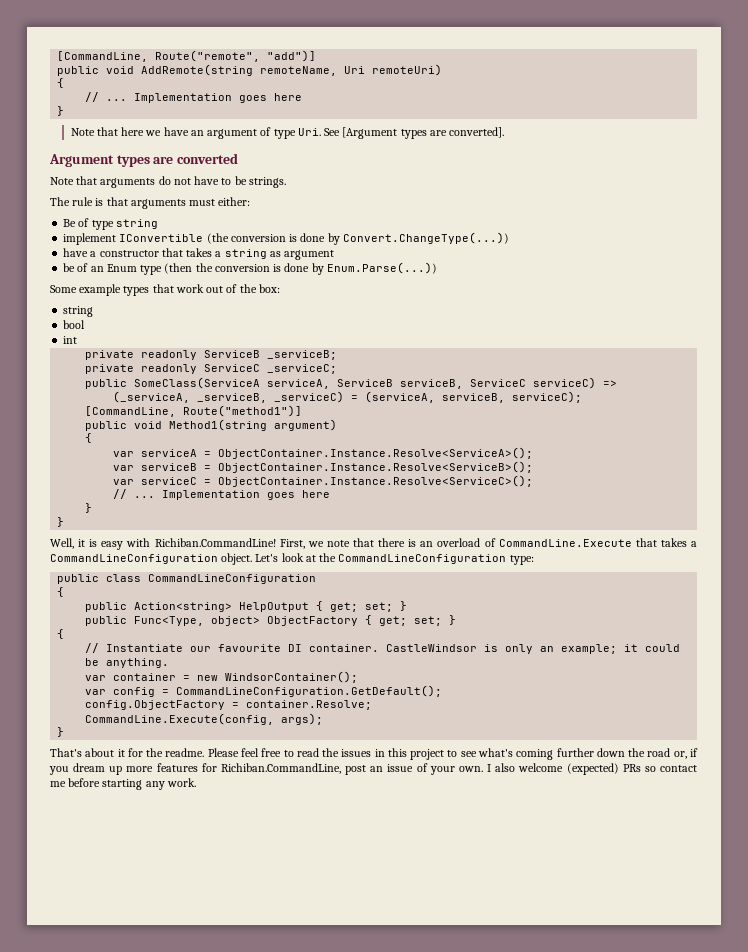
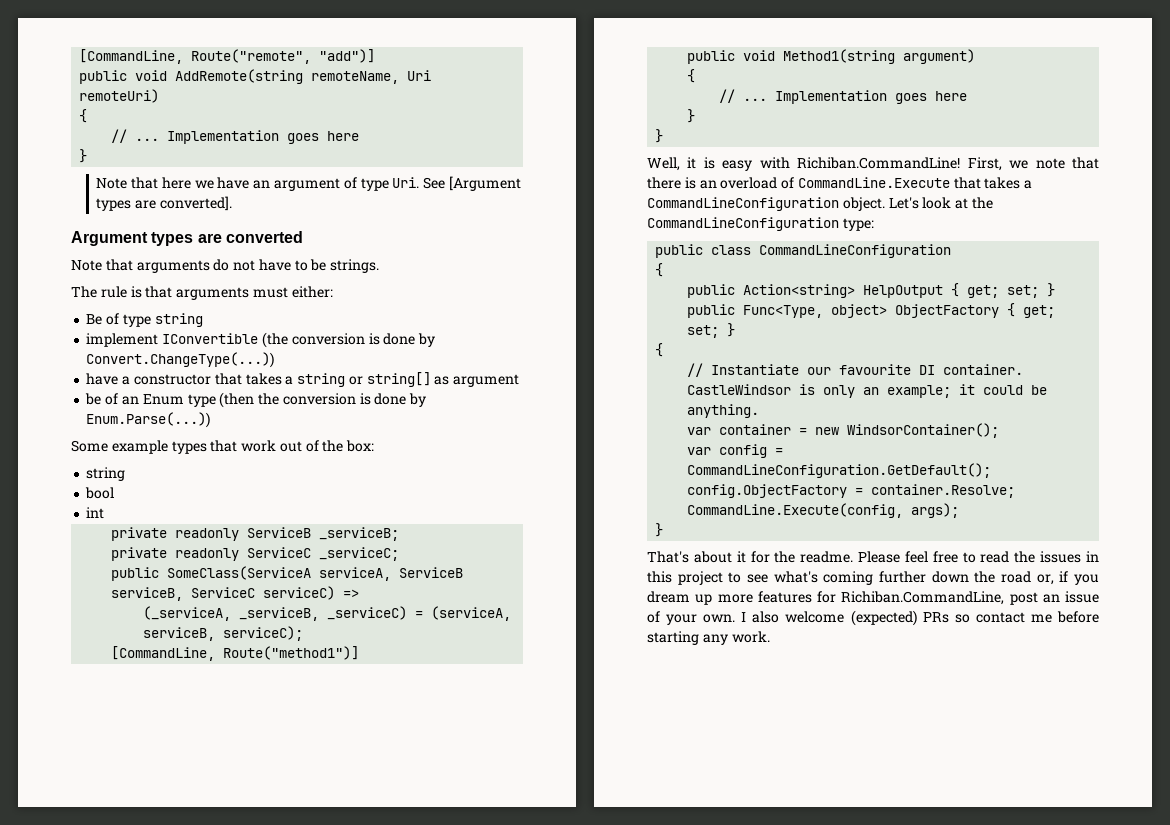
- have a constructor that takes a string as argument
+ have a constructor that takes a string or string[] as argument
- var serviceA = ObjectContainer.Instance.Resolve<ServiceA>();
- var serviceB = ObjectContainer.Instance.Resolve<ServiceB>();
- var serviceC = ObjectContainer.Instance.Resolve<ServiceC>();

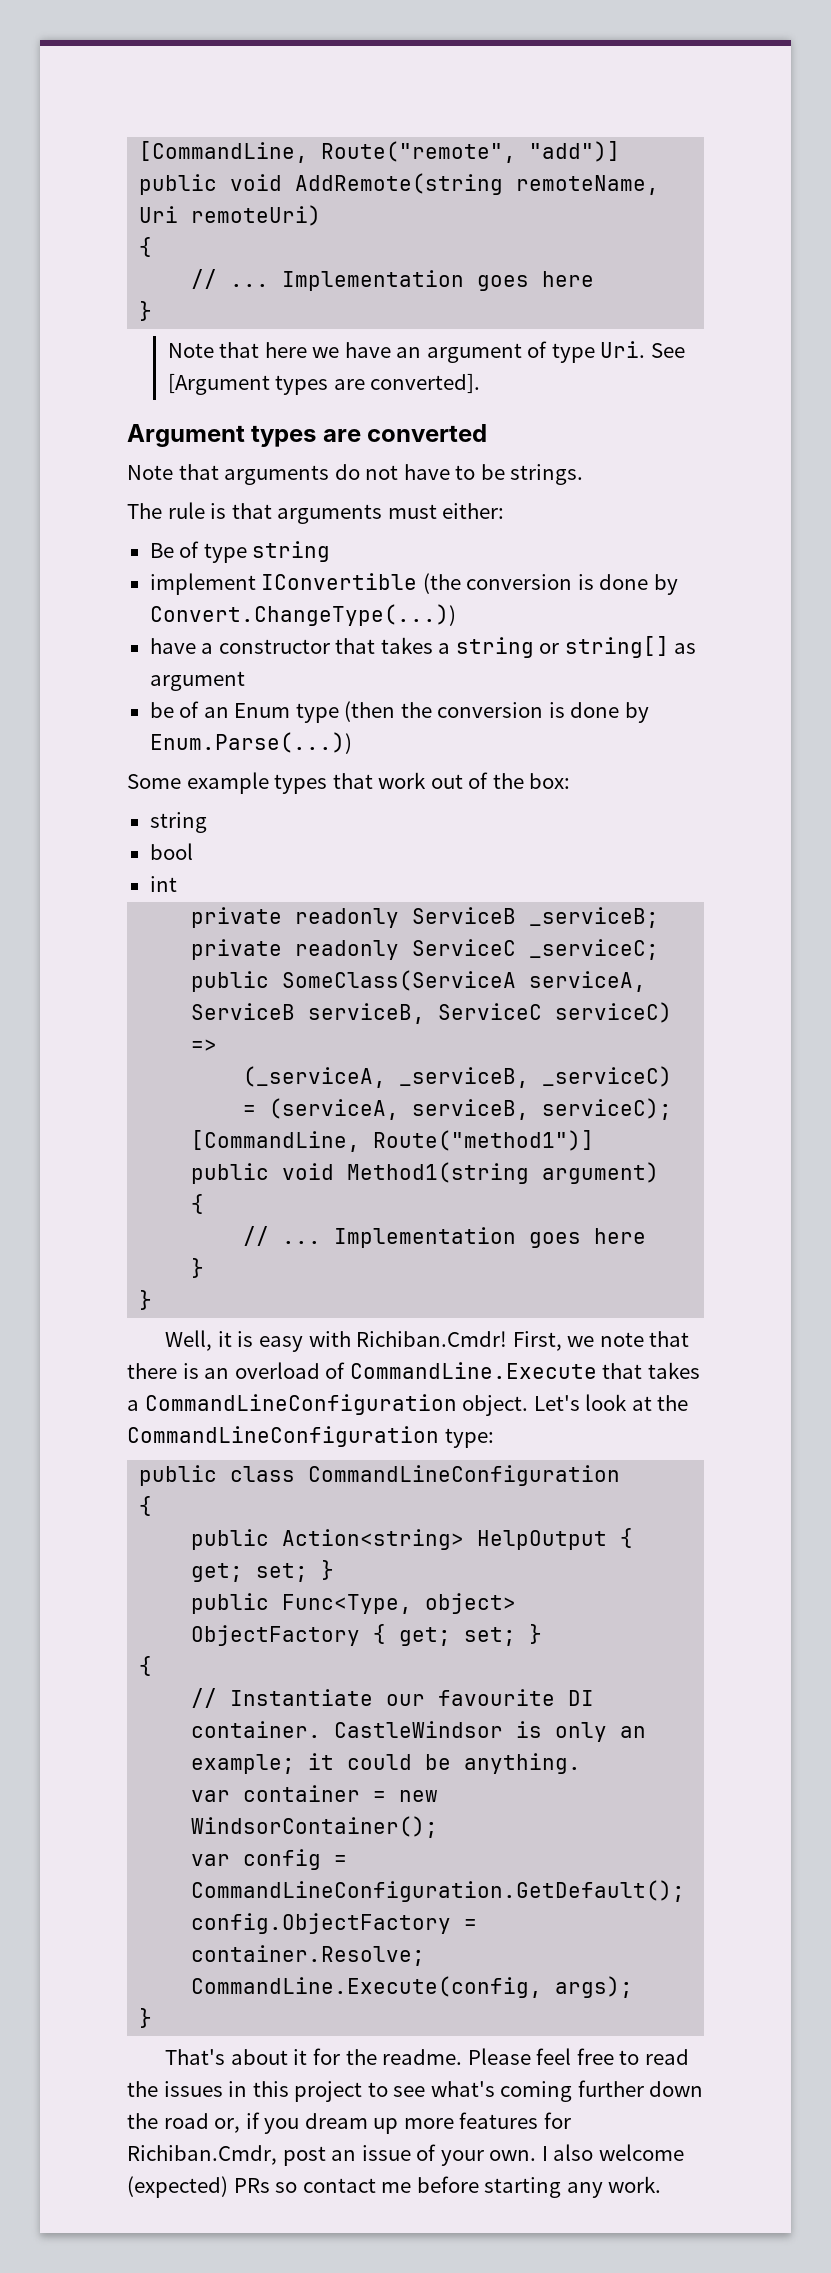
- Well, it is easy with Richiban.CommandLine!
+ Well, it is easy with Richiban.Cmdr!
- Please feel free to read the issues in this project to see what's coming further down the road or, if you dream up more features for Richiban.CommandLine, post an issue of your own.
+ Please feel free to read the issues in this project to see what's coming further down the road or, if you dream up more features for Richiban.Cmdr, post an issue of your own.

